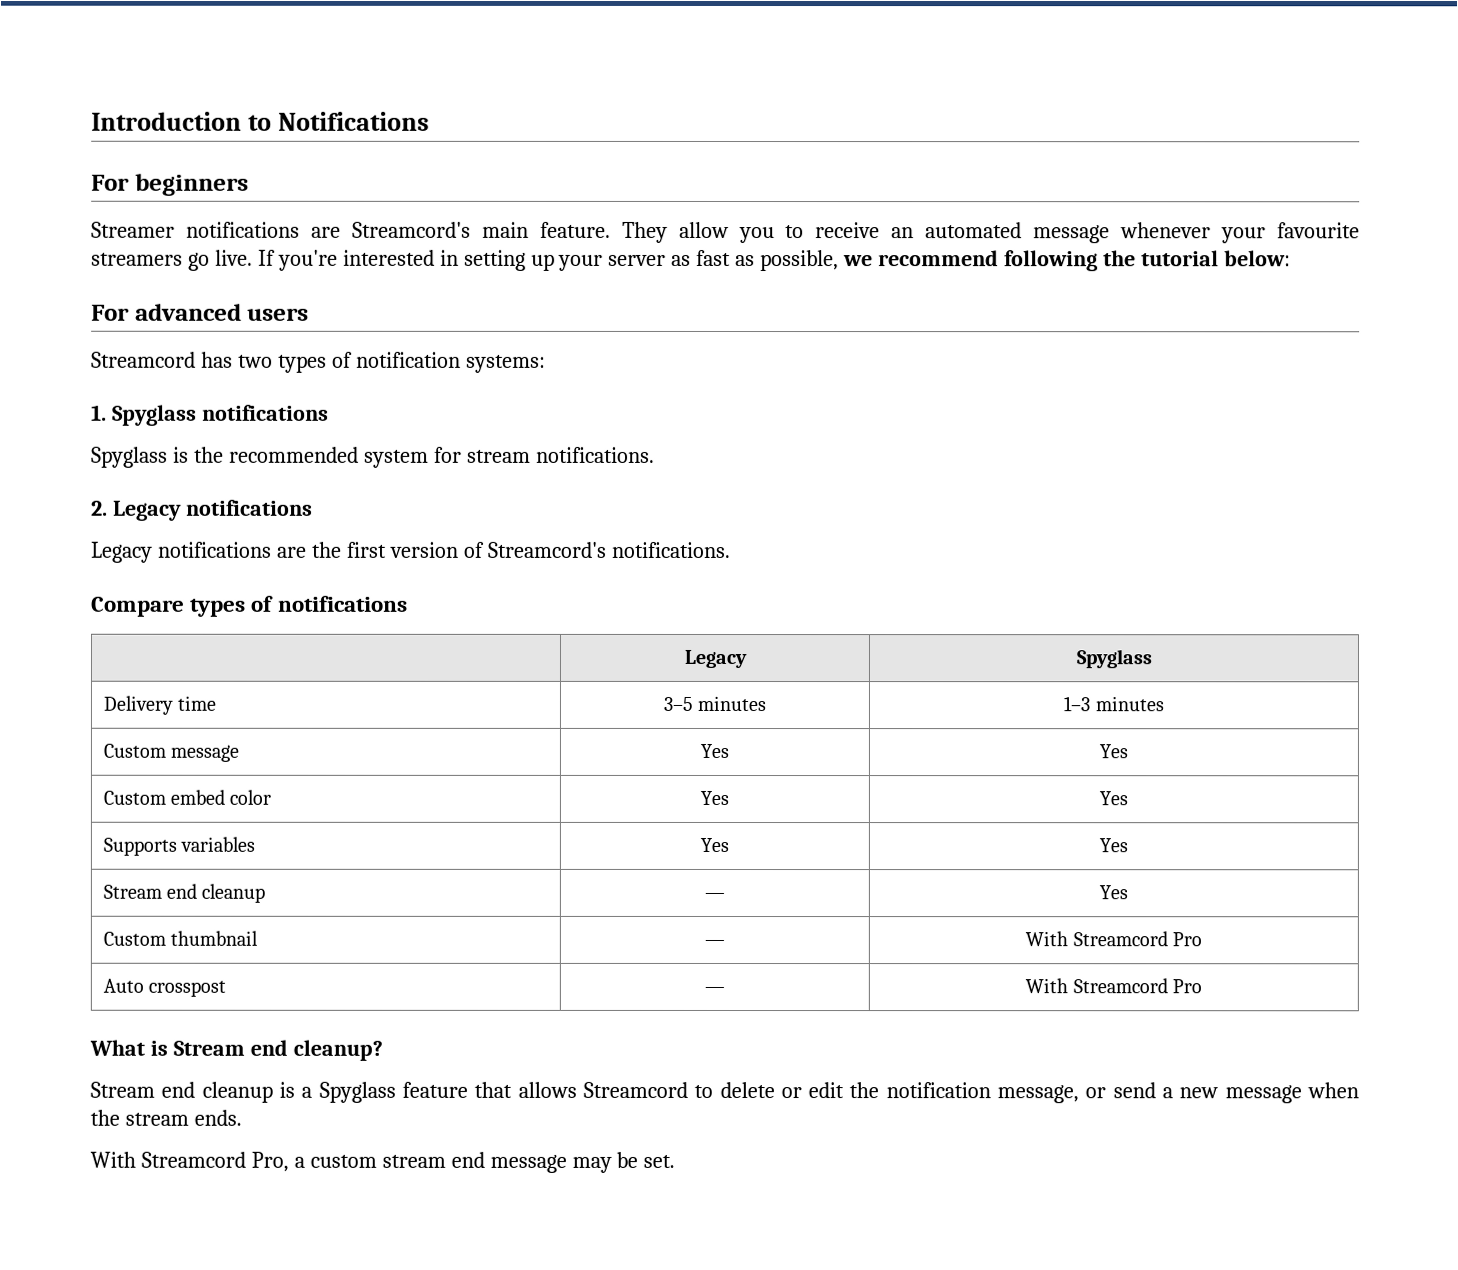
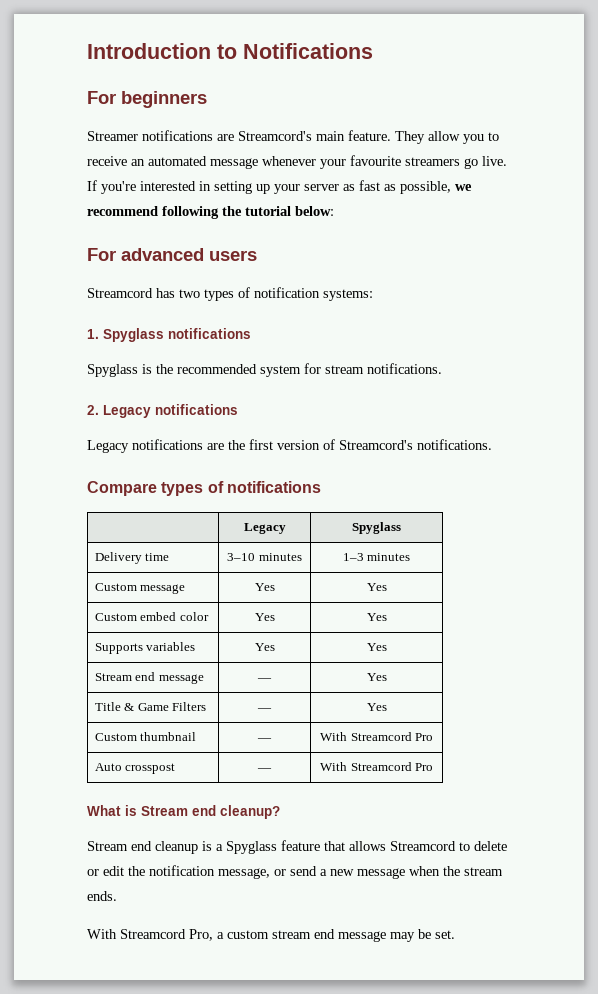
- Delivery time | 3–5 minutes | 1–3 minutes
+ Delivery time | 3–10 minutes | 1–3 minutes
- Stream end cleanup | — | Yes
+ Stream end message | — | Yes
+ Title & Game Filters | — | Yes

